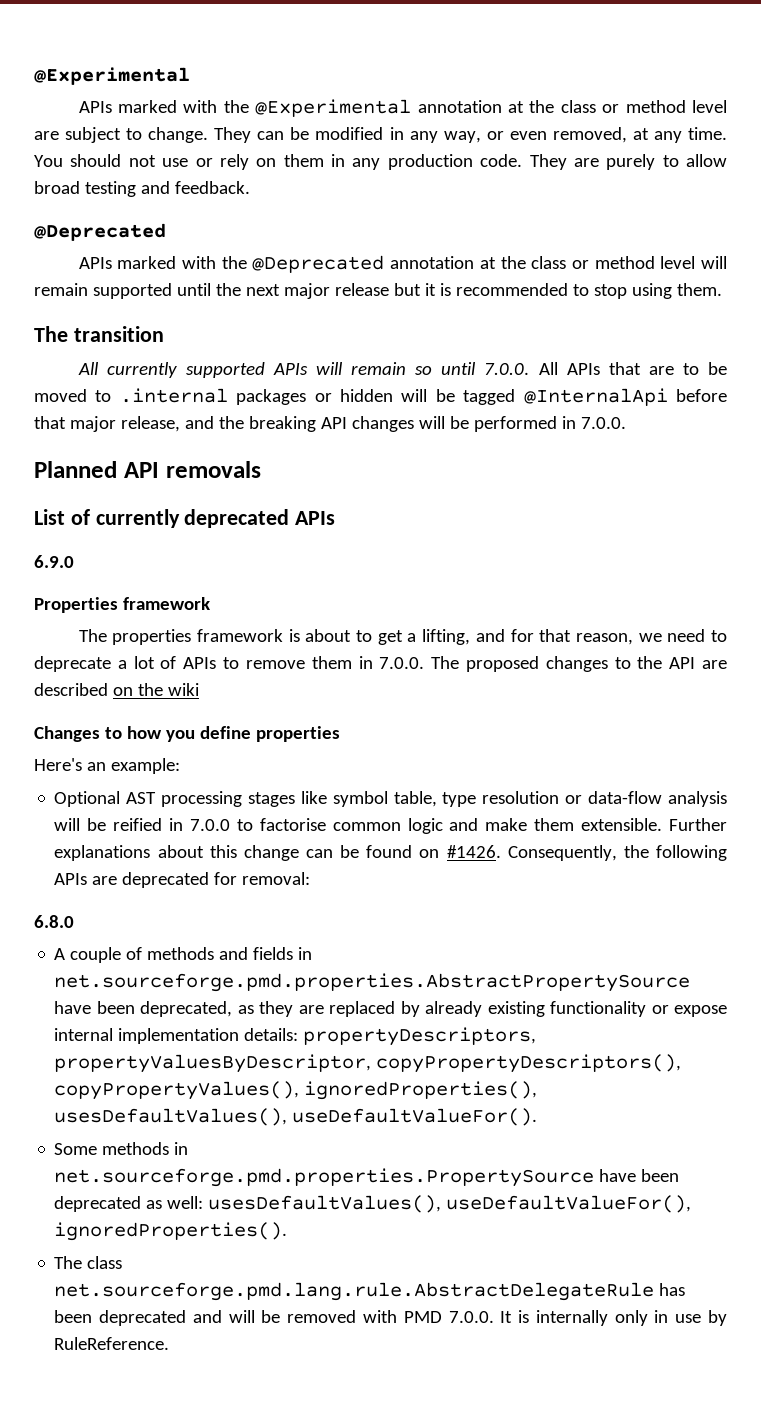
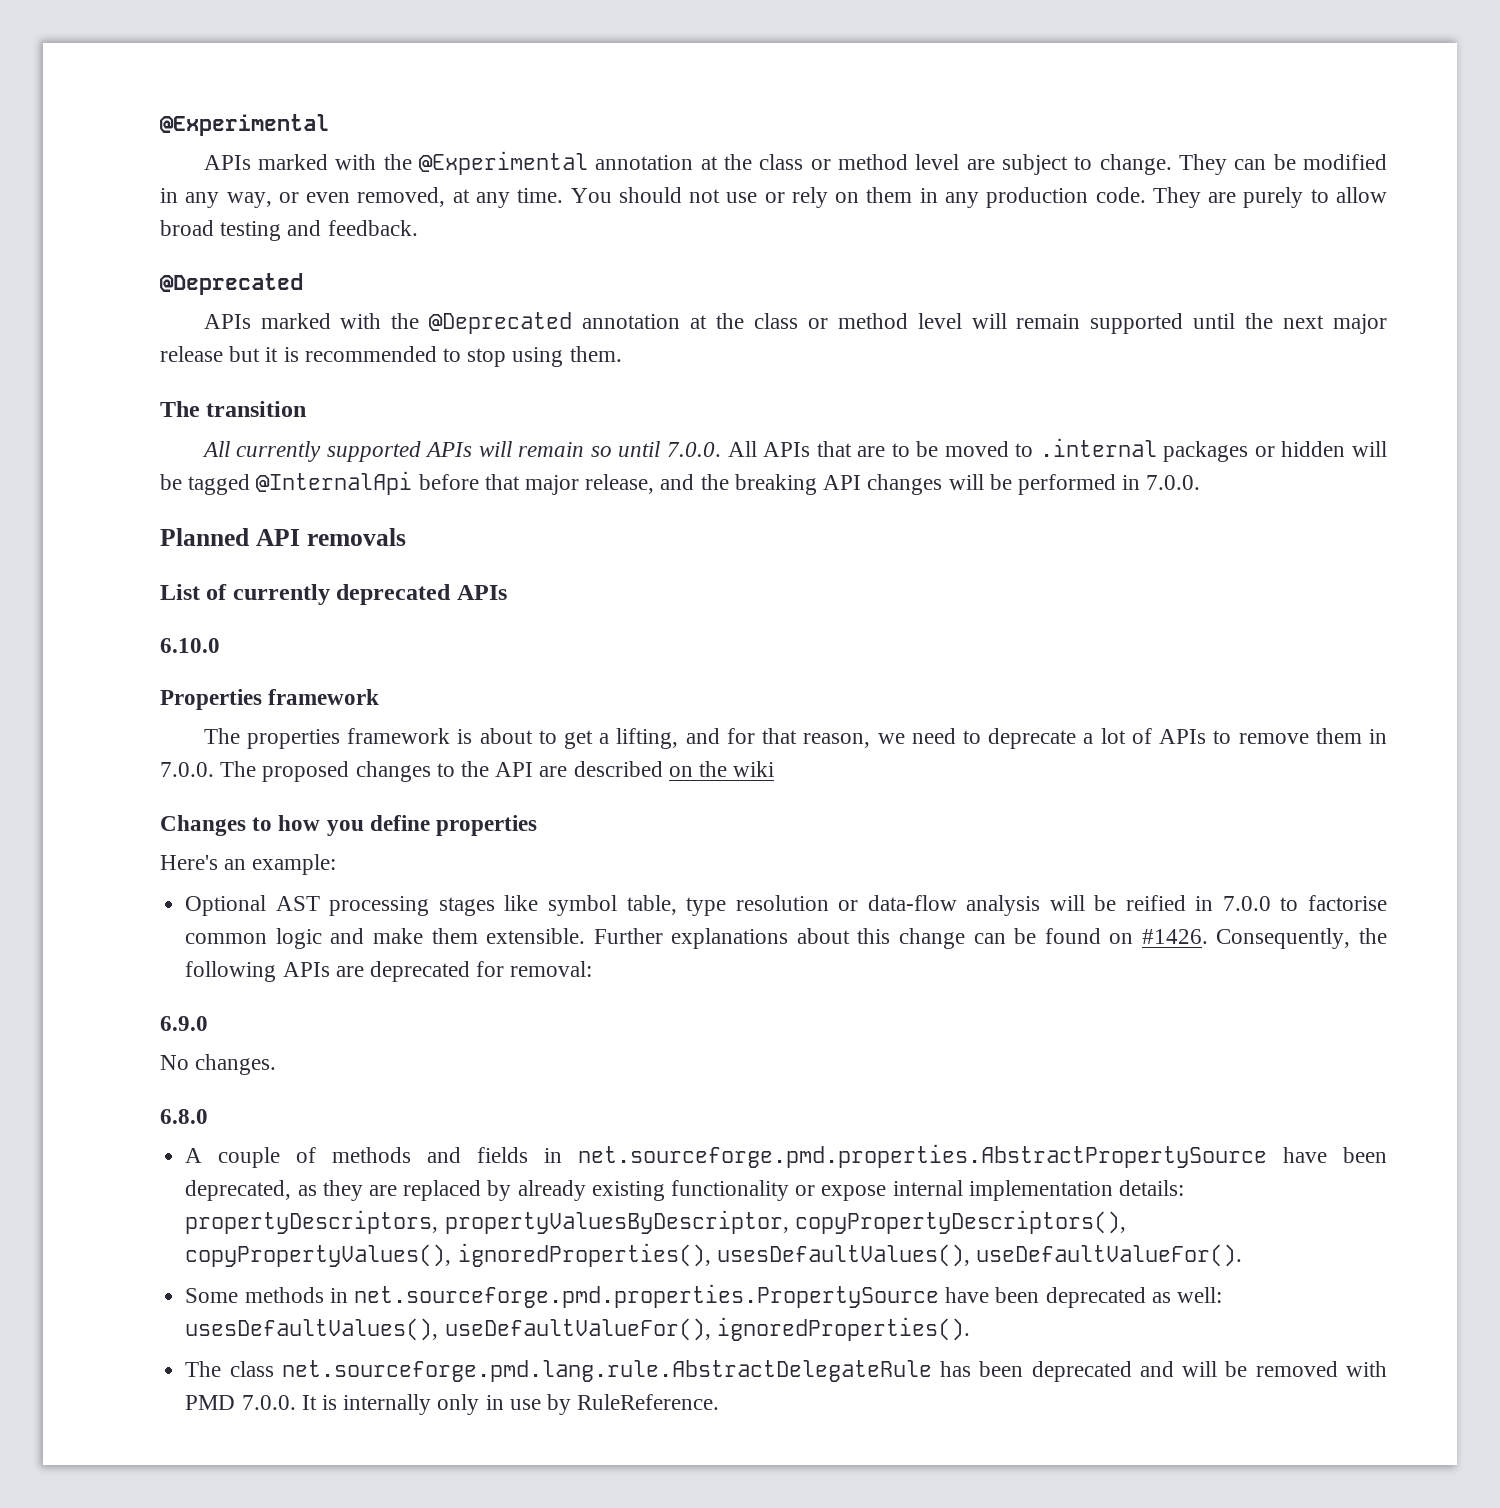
- 6.9.0
+ 6.10.0
+ 6.9.0
+ No changes.

